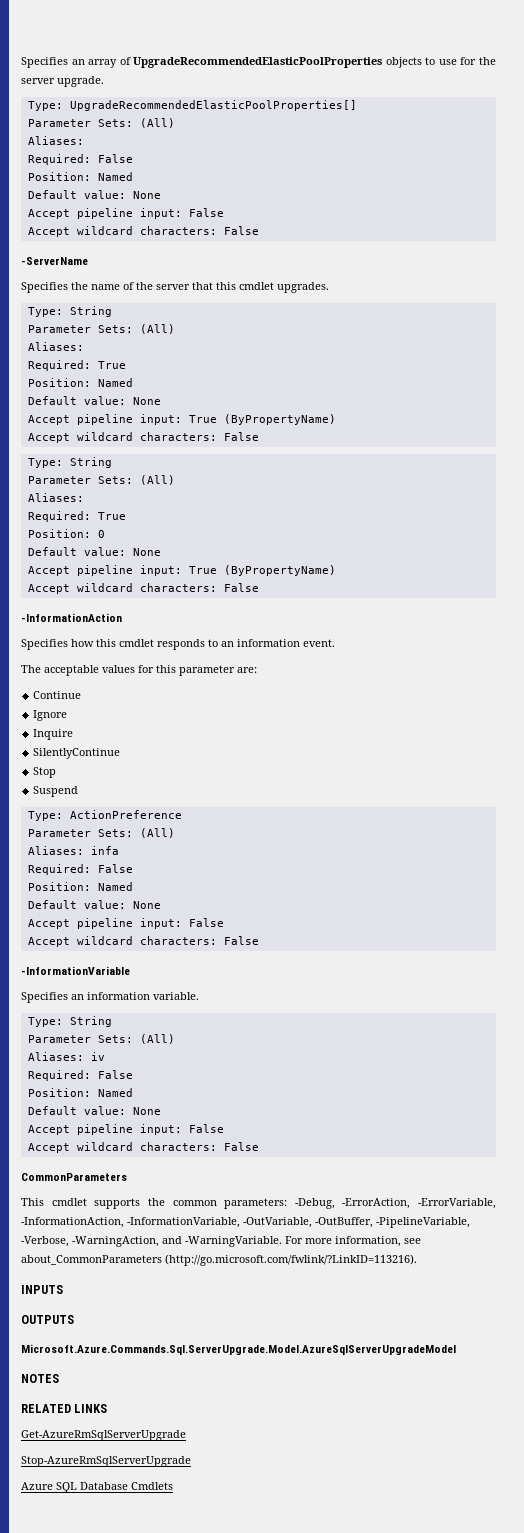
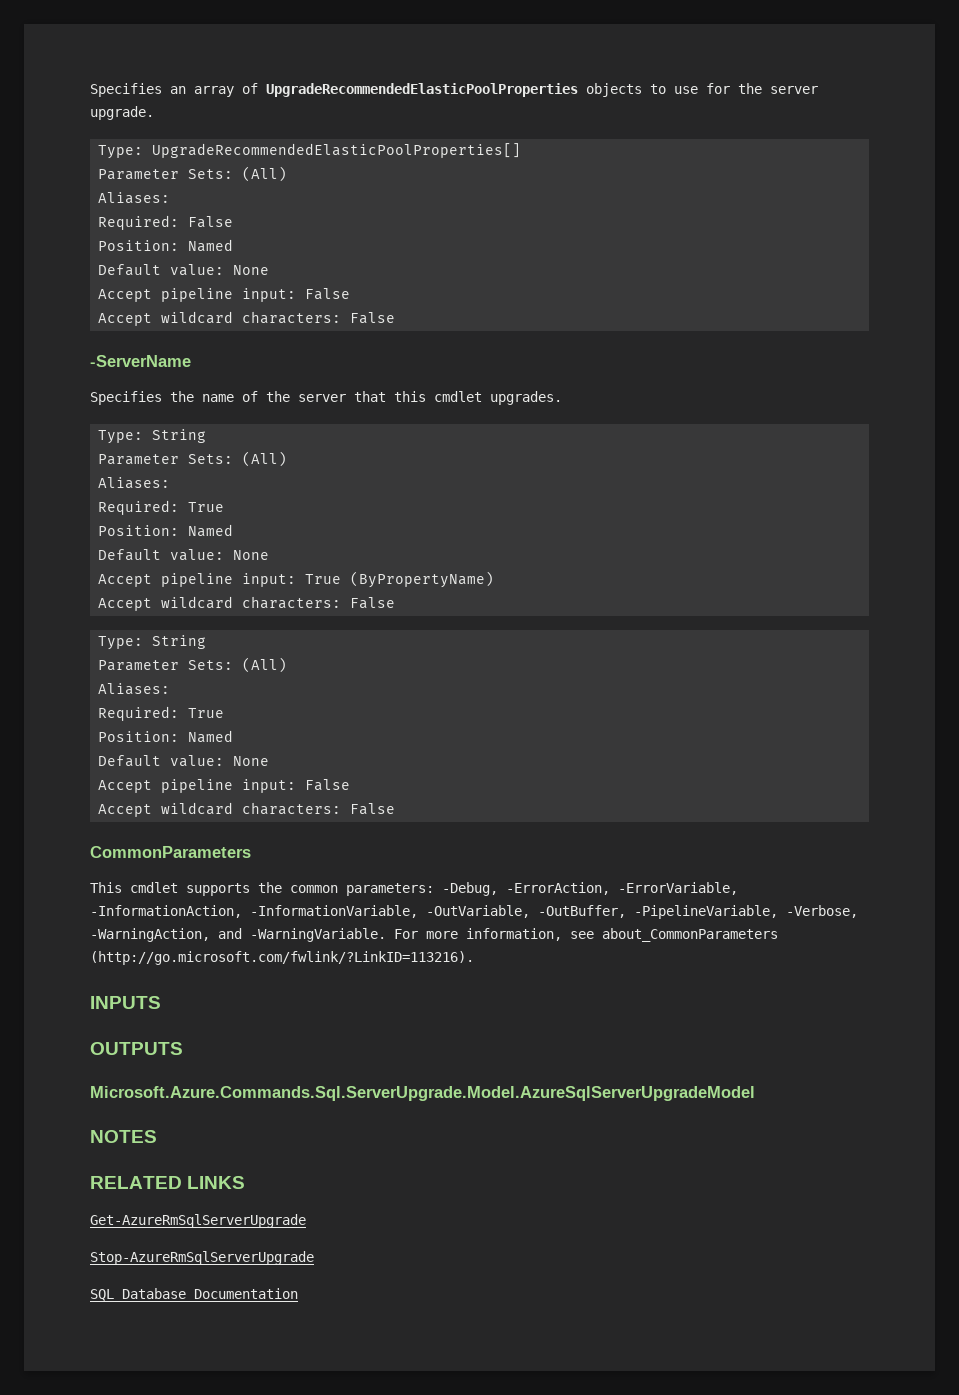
- Position: 0
- Default value: None
- Accept pipeline input: True (ByPropertyName)
- Accept wildcard characters: False
- -InformationAction
- Specifies how this cmdlet responds to an information event.
- The acceptable values for this parameter are:
- Continue
- Ignore
- Inquire
- SilentlyContinue
- Stop
- Suspend
- Type: ActionPreference
- Parameter Sets: (All)
- Aliases: infa
- Required: False
- Position: Named
- Default value: None
- Accept pipeline input: False
- Accept wildcard characters: False
- -InformationVariable
- Specifies an information variable.
- Type: String
- Parameter Sets: (All)
- Aliases: iv
- Required: False
- Azure SQL Database Cmdlets
+ SQL Database Documentation

